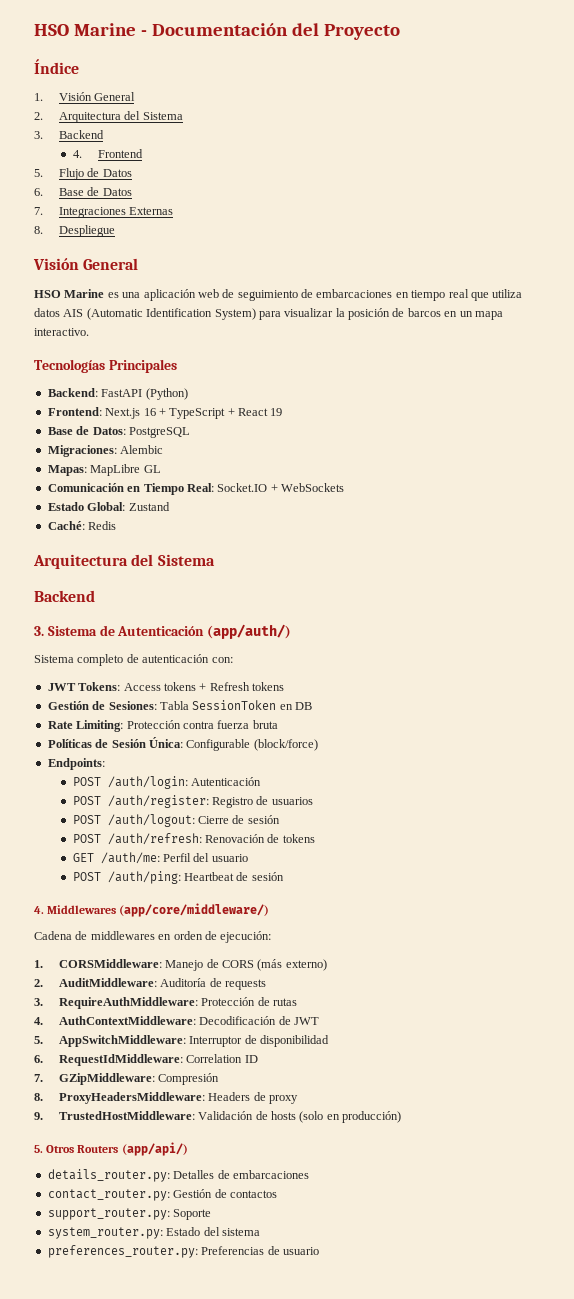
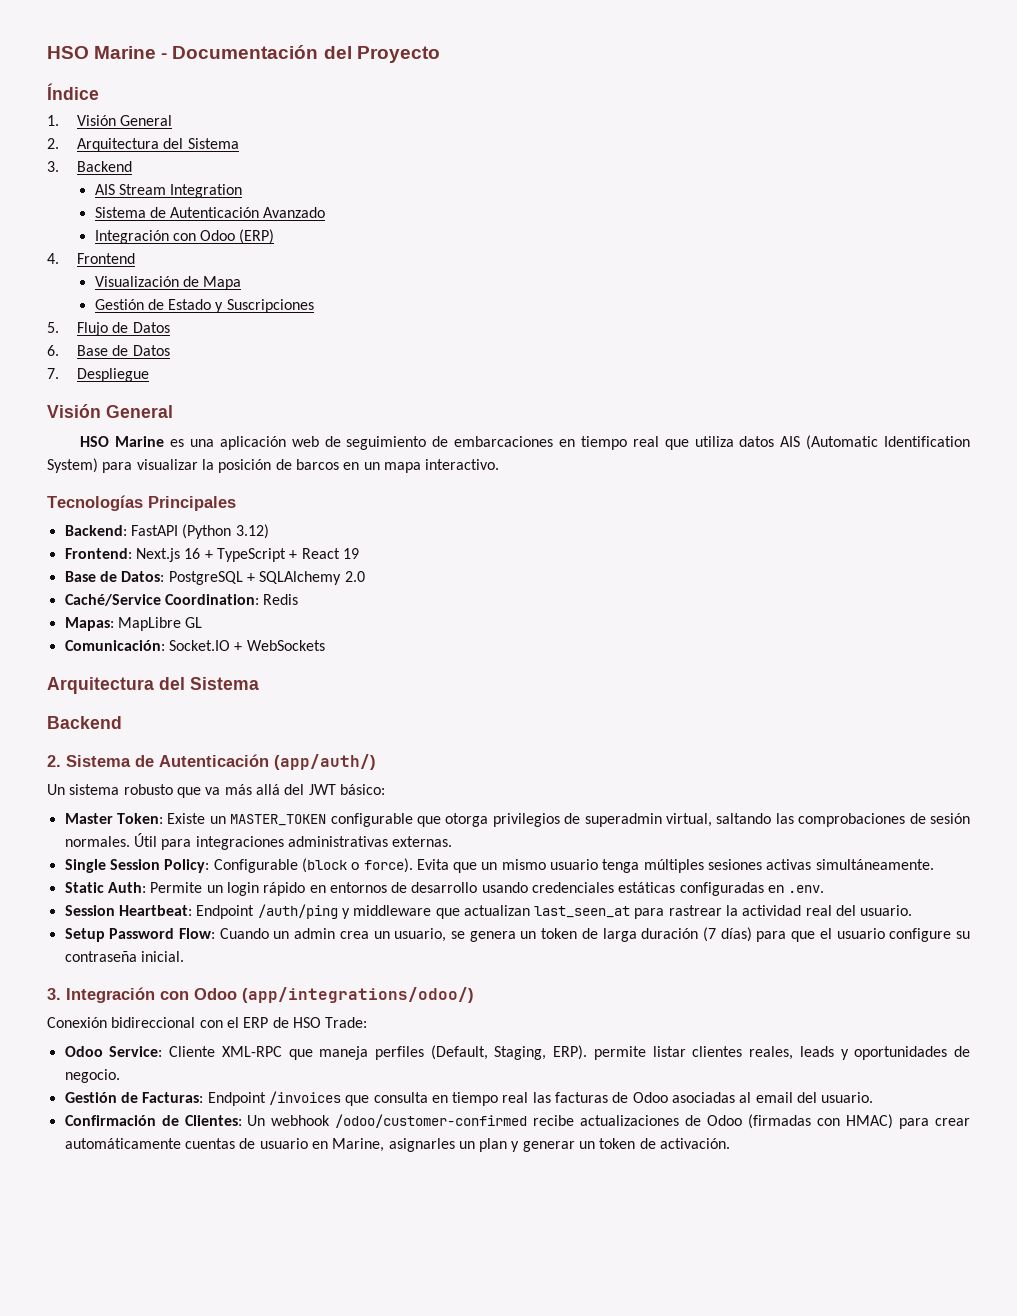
+ AIS Stream Integration
+ Sistema de Autenticación Avanzado
+ Integración con Odoo (ERP)
  4. Frontend
+ Visualización de Mapa
+ Gestión de Estado y Suscripciones
- 7. Integraciones Externas
- 8. Despliegue
+ 7. Despliegue
- Backend: FastAPI (Python)
+ Backend: FastAPI (Python 3.12)
- Base de Datos: PostgreSQL
- Migraciones: Alembic
+ Base de Datos: PostgreSQL + SQLAlchemy 2.0
+ Caché/Service Coordination: Redis
- Comunicación en Tiempo Real: Socket.IO + WebSockets
+ Comunicación: Socket.IO + WebSockets
- Estado Global: Zustand
- Caché: Redis
- 3. Sistema de Autenticación (app/auth/)
+ 2. Sistema de Autenticación (app/auth/)
- Sistema completo de autenticación con:
- JWT Tokens: Access tokens + Refresh tokens
- Gestión de Sesiones: Tabla SessionToken en DB
- Rate Limiting: Protección contra fuerza bruta
- Políticas de Sesión Única: Configurable (block/force)
- Endpoints:
- POST /auth/login: Autenticación
- POST /auth/register: Registro de usuarios
- POST /auth/logout: Cierre de sesión
- POST /auth/refresh: Renovación de tokens
- GET /auth/me: Perfil del usuario
- POST /auth/ping: Heartbeat de sesión
- 4. Middlewares (app/core/middleware/)
- Cadena de middlewares en orden de ejecución:
- 1. CORSMiddleware: Manejo de CORS (más externo)
- 2. AuditMiddleware: Auditoría de requests
- 3. RequireAuthMiddleware: Protección de rutas
- 4. AuthContextMiddleware: Decodificación de JWT
- 5. AppSwitchMiddleware: Interruptor de disponibilidad
- 6. RequestIdMiddleware: Correlation ID
- 7. GZipMiddleware: Compresión
- 8. ProxyHeadersMiddleware: Headers de proxy
- 9. TrustedHostMiddleware: Validación de hosts (solo en producción)
- 5. Otros Routers (app/api/)
- details_router.py: Detalles de embarcaciones
- contact_router.py: Gestión de contactos
- support_router.py: Soporte
- system_router.py: Estado del sistema
- preferences_router.py: Preferencias de usuario
+ Un sistema robusto que va más allá del JWT básico:
+ Master Token: Existe un MASTER_TOKEN configurable que otorga privilegios de superadmin virtual, saltando las comprobaciones de sesión normales. Útil para integraciones administrativas externas.
+ Single Session Policy: Configurable (block o force). Evita que un mismo usuario tenga múltiples sesiones activas simultáneamente.
+ Static Auth: Permite un login rápido en entornos de desarrollo usando credenciales estáticas configuradas en .env.
+ Session Heartbeat: Endpoint /auth/ping y middleware que actualizan last_seen_at para rastrear la actividad real del usuario.
+ Setup Password Flow: Cuando un admin crea un usuario, se genera un token de larga duración (7 días) para que el usuario configure su contraseña inicial.
+ 3. Integración con Odoo (app/integrations/odoo/)
+ Conexión bidireccional con el ERP de HSO Trade:
+ Odoo Service: Cliente XML-RPC que maneja perfiles (Default, Staging, ERP). permite listar clientes reales, leads y oportunidades de negocio.
+ Gestión de Facturas: Endpoint /invoices que consulta en tiempo real las facturas de Odoo asociadas al email del usuario.
+ Confirmación de Clientes: Un webhook /odoo/customer-confirmed recibe actualizaciones de Odoo (firmadas con HMAC) para crear automáticamente cuentas de usuario en Marine, asignarles un plan y generar un token de activación.

